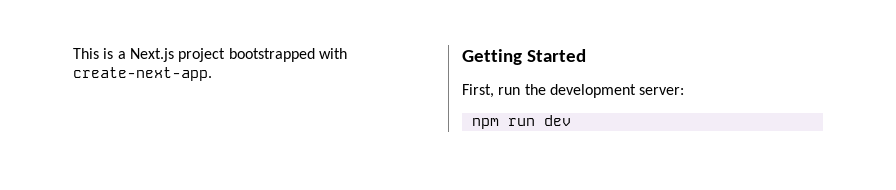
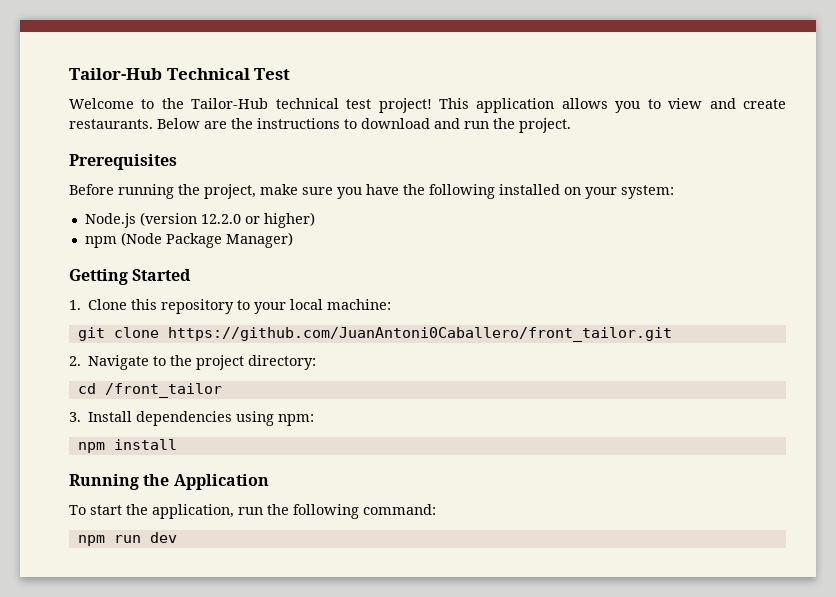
- This is a Next.js project bootstrapped with create-next-app.
+ Tailor-Hub Technical Test
+ Welcome to the Tailor-Hub technical test project! This application allows you to view and create restaurants. Below are the instructions to download and run the project.
+ Prerequisites
+ Before running the project, make sure you have the following installed on your system:
+ Node.js (version 12.2.0 or higher)
+ npm (Node Package Manager)
  Getting Started
- First, run the development server:
+ 1. Clone this repository to your local machine:
+ git clone https://github.com/JuanAntoni0Caballero/front_tailor.git
+ 2. Navigate to the project directory:
+ cd /front_tailor
+ 3. Install dependencies using npm:
+ npm install
+ Running the Application
+ To start the application, run the following command:

